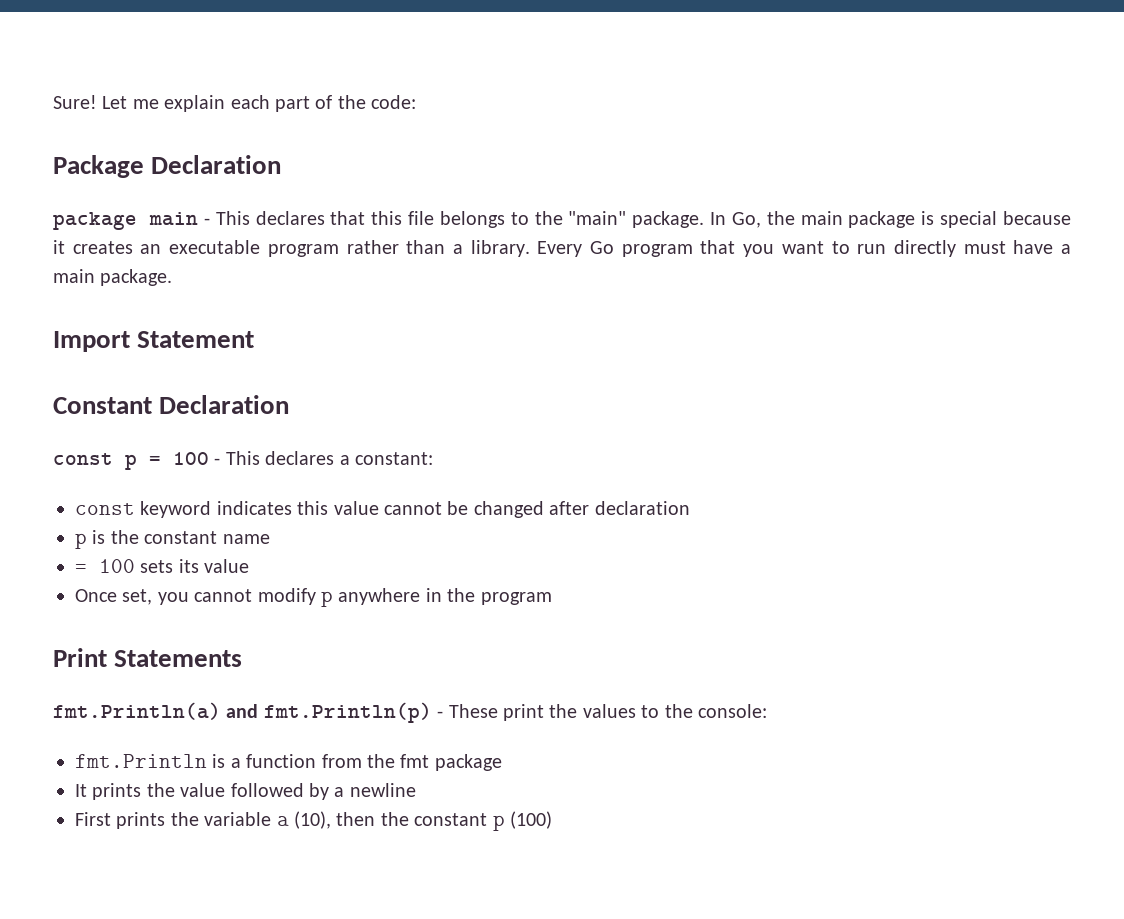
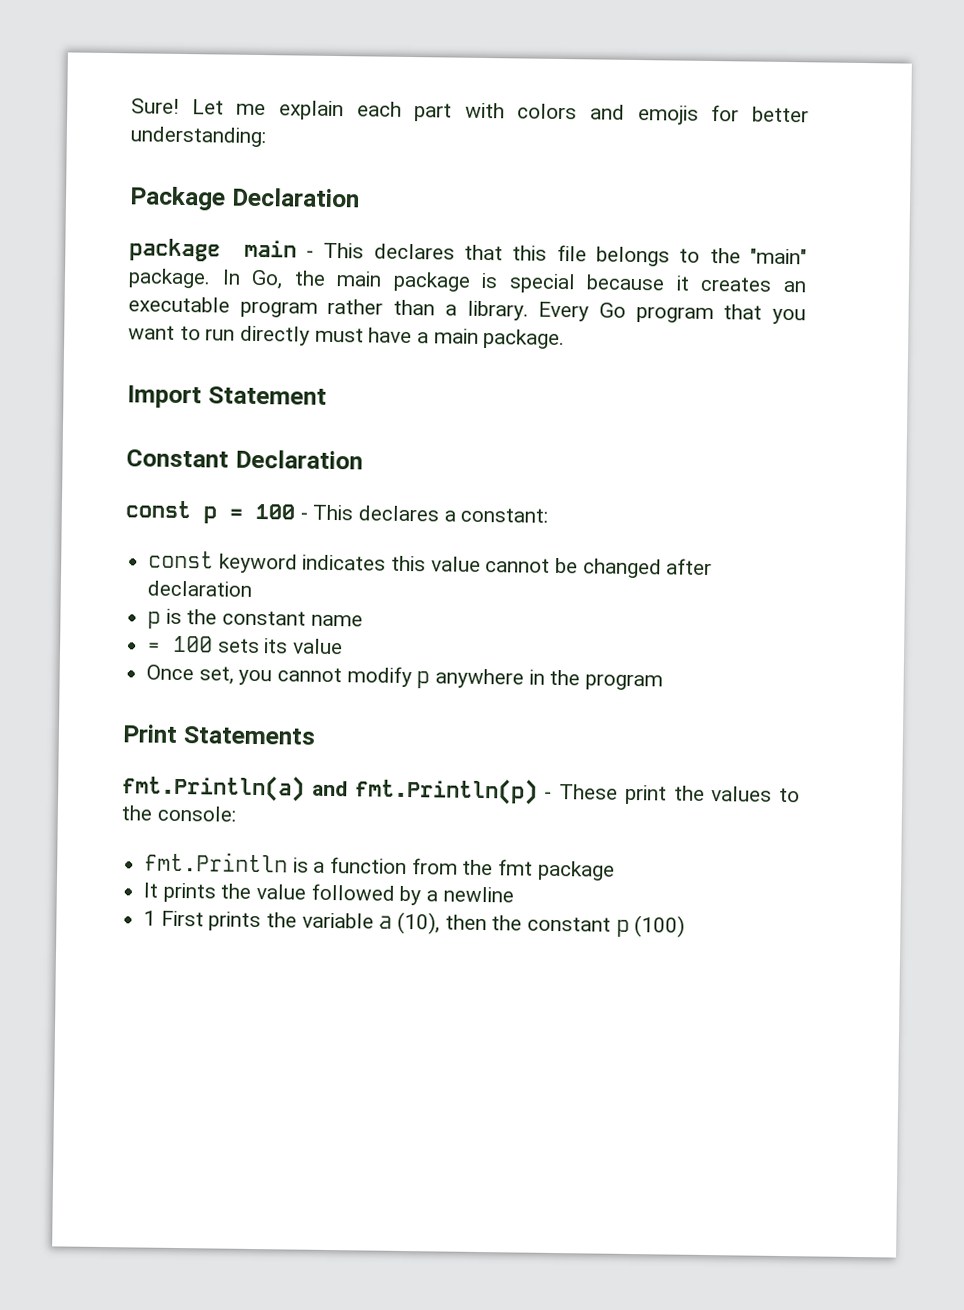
- Let me explain each part of the code:
+ Let me explain each part with colors and emojis for better understanding:
- First prints the variable a (10), then the constant p (100)
+ 1 First prints the variable a (10), then the constant p (100)

